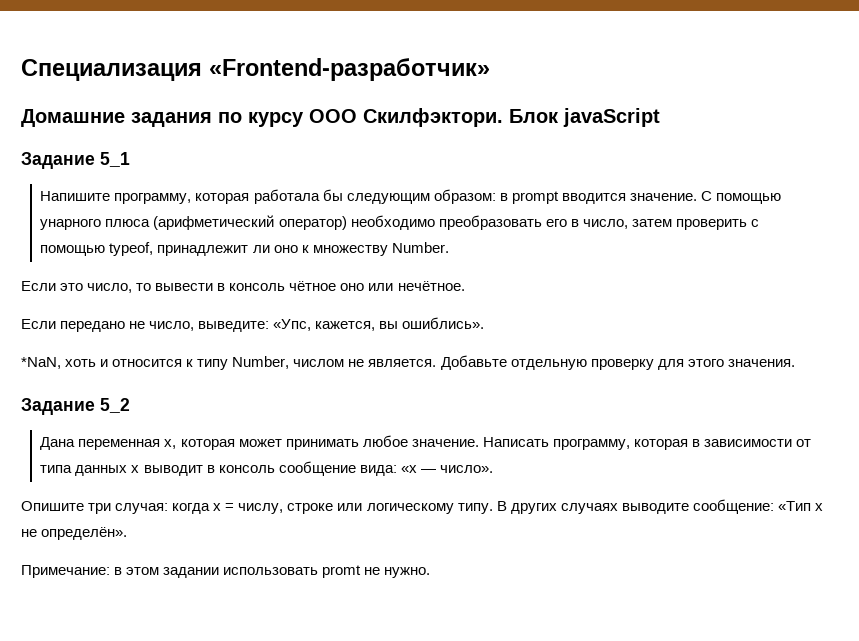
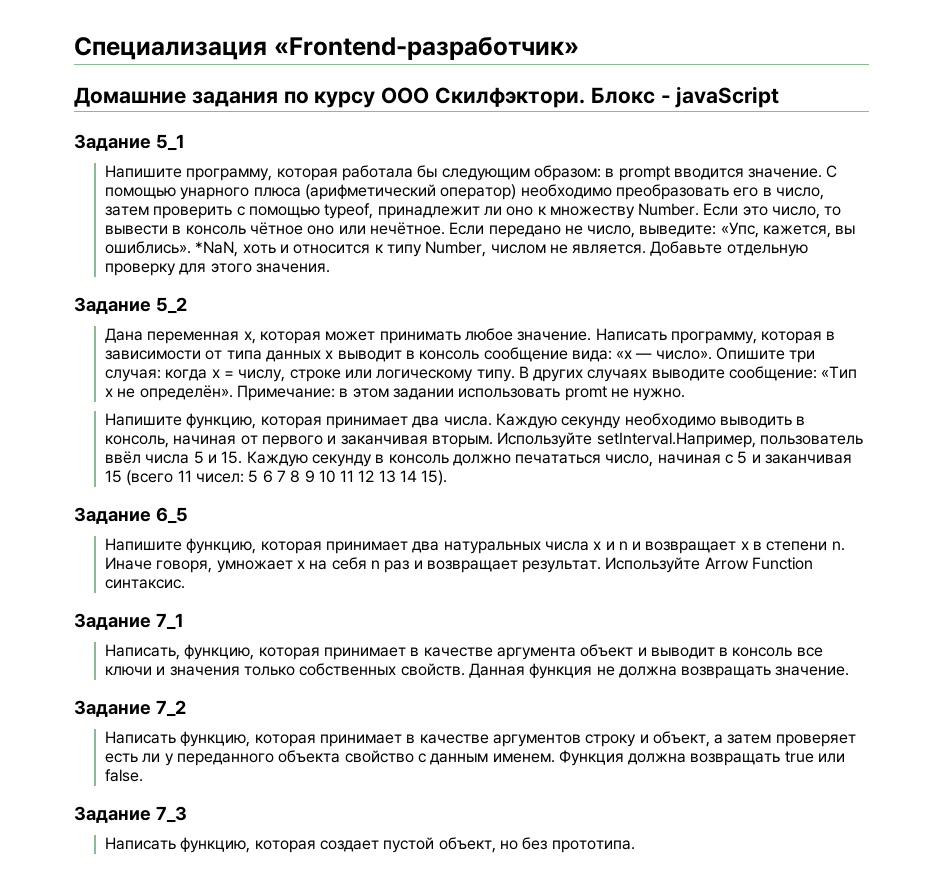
- Блок javaScript
+ Блокc - javaScript
- С помощью унарного плюса (арифметический оператор) необходимо преобразовать его в число, затем проверить с помощью typeof, принадлежит ли оно к множеству Number.
- Если это число, то вывести в консоль чётное оно или нечётное.
- Если передано не число, выведите: «Упс, кажется, вы ошиблись».
- *NaN, хоть и относится к типу Number, числом не является.
+ С помощью унарного плюса (арифметический оператор) необходимо преобразовать его в число, затем проверить с помощью typeof, принадлежит ли оно к множеству Number. Если это число, то вывести в консоль чётное оно или нечётное. Если передано не число, выведите: «Упс, кажется, вы ошиблись». *NaN, хоть и относится к типу Number, числом не является.
- Написать программу, которая в зависимости от типа данных x выводит в консоль сообщение вида: «x — число».
- Опишите три случая: когда х = числу, строке или логическому типу.
+ Написать программу, которая в зависимости от типа данных x выводит в консоль сообщение вида: «x — число». Опишите три случая: когда х = числу, строке или логическому типу.
- В других случаях выводите сообщение: «Тип x не определён».
- Примечание: в этом задании использовать promt не нужно.
+ В других случаях выводите сообщение: «Тип x не определён». Примечание: в этом задании использовать promt не нужно.
+ Напишите функцию, которая принимает два числа. Каждую секунду необходимо выводить в консоль, начиная от первого и заканчивая вторым. Используйте setInterval.Например, пользователь ввёл числа 5 и 15. Каждую секунду в консоль должно печататься число, начиная с 5 и заканчивая 15 (всего 11 чисел: 5 6 7 8 9 10 11 12 13 14 15).
+ Задание 6_5
+ Напишите функцию, которая принимает два натуральных числа x и n и возвращает x в степени n. Иначе говоря, умножает x на себя n раз и возвращает результат. Используйте Arrow Function синтаксис.
+ Задание 7_1
+ Написать, функцию, которая принимает в качестве аргумента объект и выводит в консоль все ключи и значения только собственных свойств. Данная функция не должна возвращать значение.
+ Задание 7_2
+ Написать функцию, которая принимает в качестве аргументов строку и объект, а затем проверяет есть ли у переданного объекта свойство с данным именем. Функция должна возвращать true или false.
+ Задание 7_3
+ Написать функцию, которая создает пустой объект, но без прототипа.

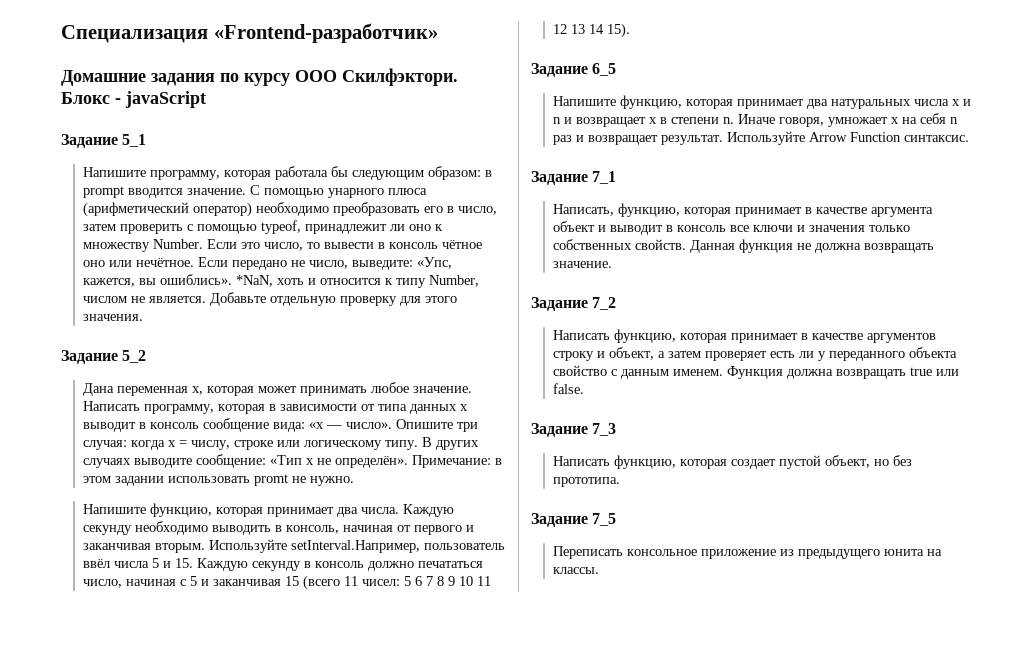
+ Задание 7_5
+ Переписать консольное приложение из предыдущего юнита на классы.

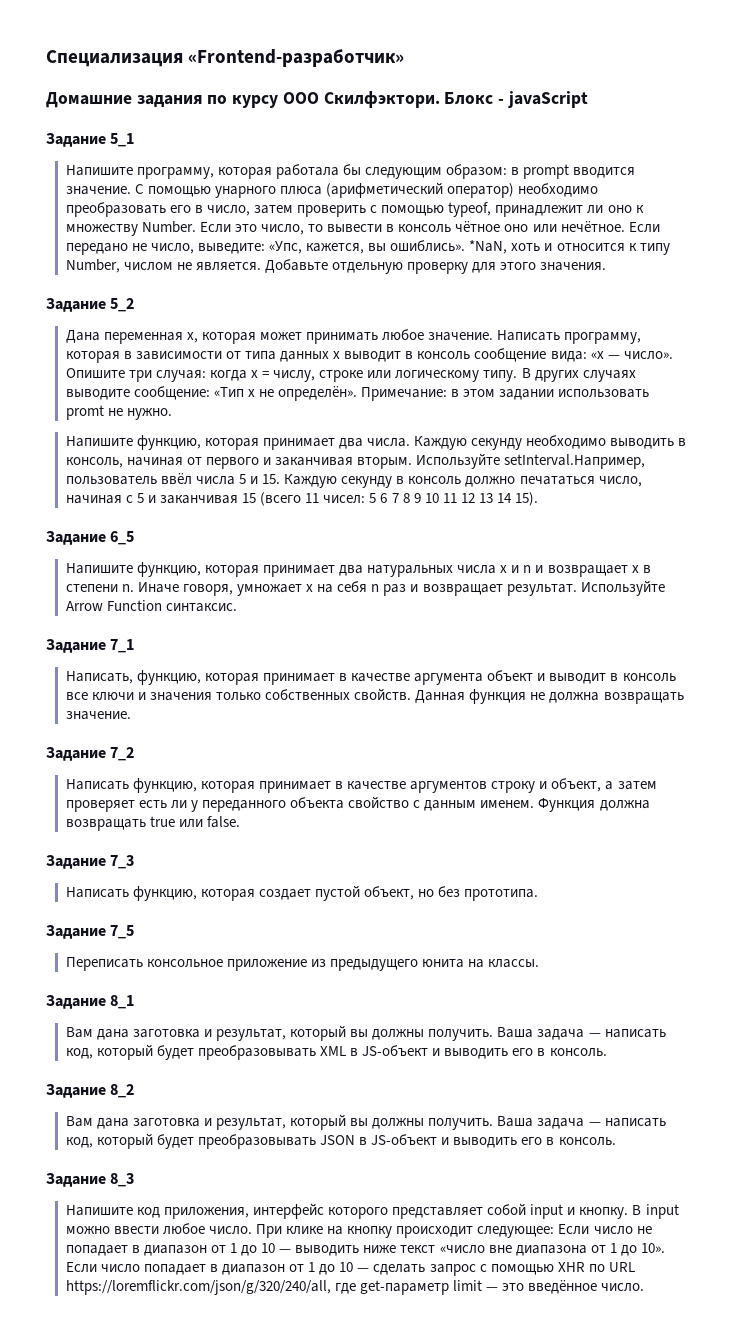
+ Задание 8_1
+ Вам дана заготовка и результат, который вы должны получить. Ваша задача — написать код, который будет преобразовывать XML в JS-объект и выводить его в консоль.
+ Задание 8_2
+ Вам дана заготовка и результат, который вы должны получить. Ваша задача — написать код, который будет преобразовывать JSON в JS-объект и выводить его в консоль.
+ Задание 8_3
+ Напишите код приложения, интерфейс которого представляет собой input и кнопку. В input можно ввести любое число. При клике на кнопку происходит следующее: Если число не попадает в диапазон от 1 до 10 — выводить ниже текст «число вне диапазона от 1 до 10». Если число попадает в диапазон от 1 до 10 — сделать запрос c помощью XHR по URL https://loremflickr.com/json/g/320/240/all, где get-параметр limit — это введённое число.

